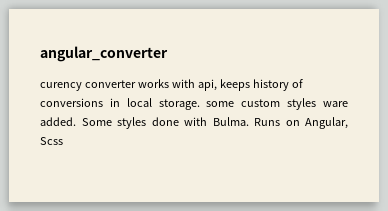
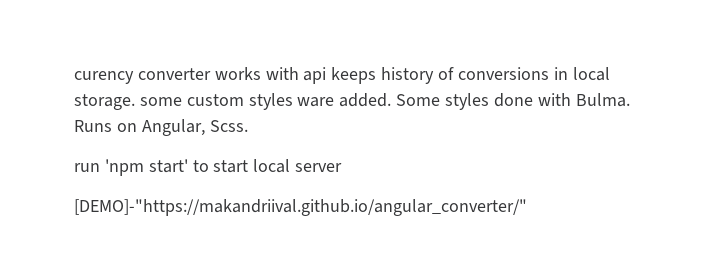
- angular_converter
- curency converter works with api, keeps history of conversions in local storage. some custom styles ware added.
+ curency converter works with api keeps history of conversions in local storage. some custom styles ware added.
- Runs on Angular, Scss
+ Runs on Angular, Scss.
+ run 'npm start' to start local server
+ [DEMO]-"https://makandriival.github.io/angular_converter/"

